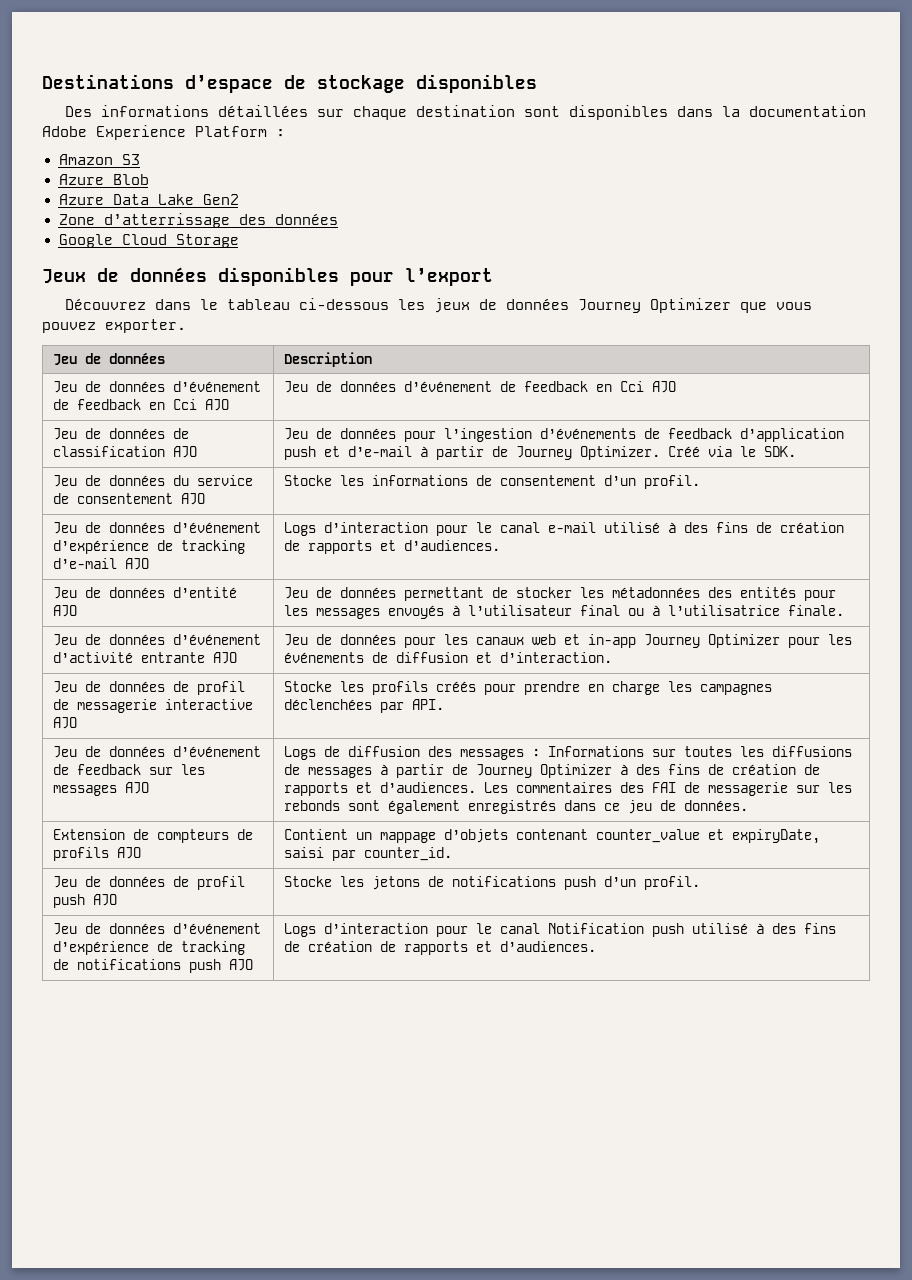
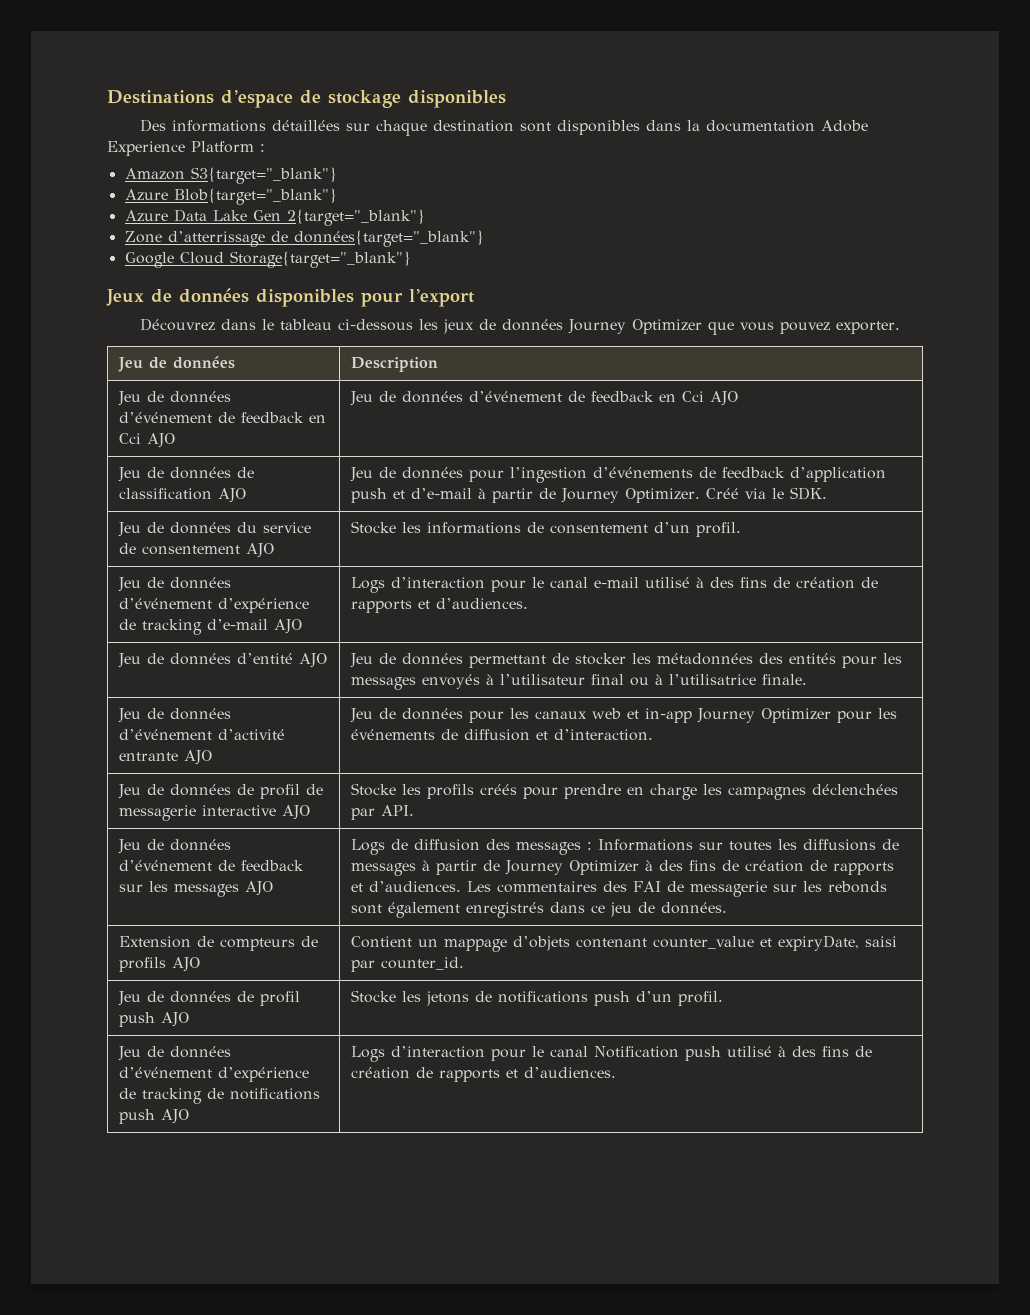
- Amazon S3
- Azure Blob
+ Amazon S3{target="_blank"}
+ Azure Blob{target="_blank"}
- Azure Data Lake Gen2
+ Azure Data Lake Gen 2{target="_blank"}
- Zone d’atterrissage des données
+ Zone d’atterrissage de données{target="_blank"}
- Google Cloud Storage
+ Google Cloud Storage{target="_blank"}

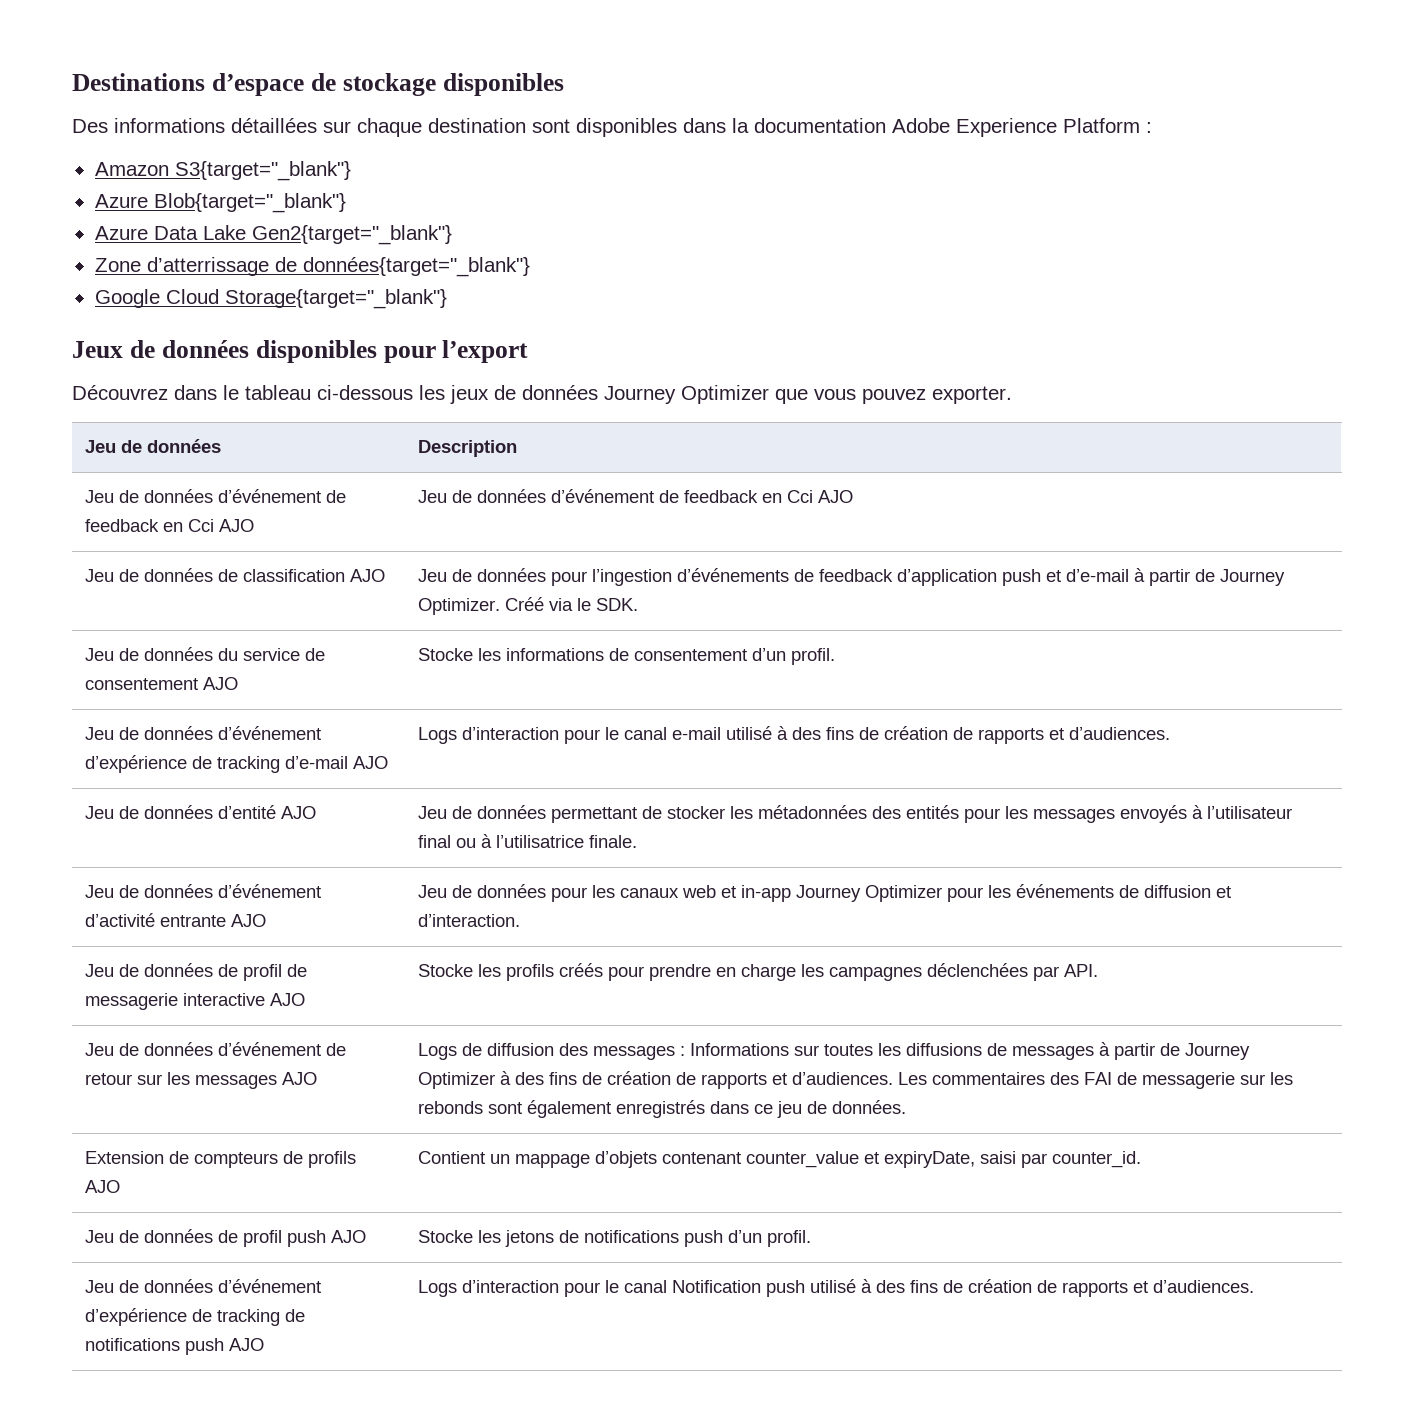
- Azure Data Lake Gen 2{target="_blank"}
+ Azure Data Lake Gen2{target="_blank"}
- Jeu de données d’événement de feedback sur les messages AJO
+ Jeu de données d’événement de retour sur les messages AJO

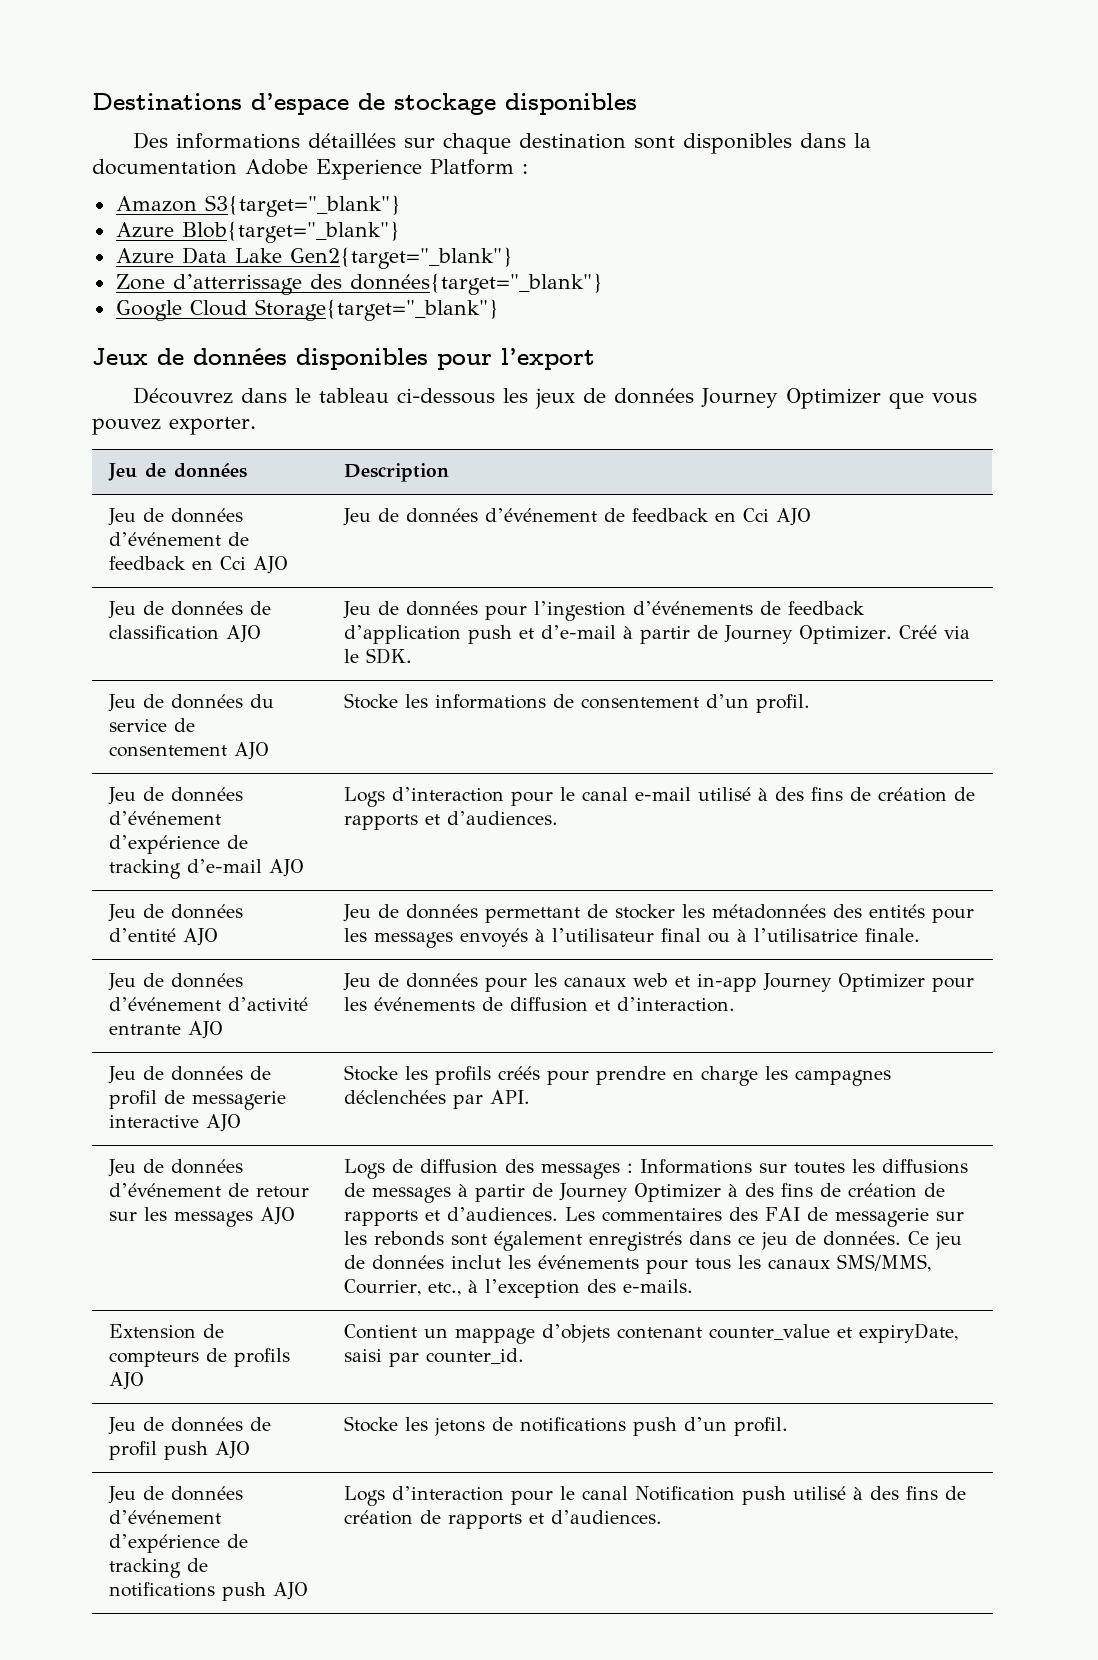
- Zone d’atterrissage de données{target="_blank"}
+ Zone d’atterrissage des données{target="_blank"}
+ Ce jeu de données inclut les événements pour tous les canaux SMS/MMS, Courrier, etc., à l’exception des e-mails.

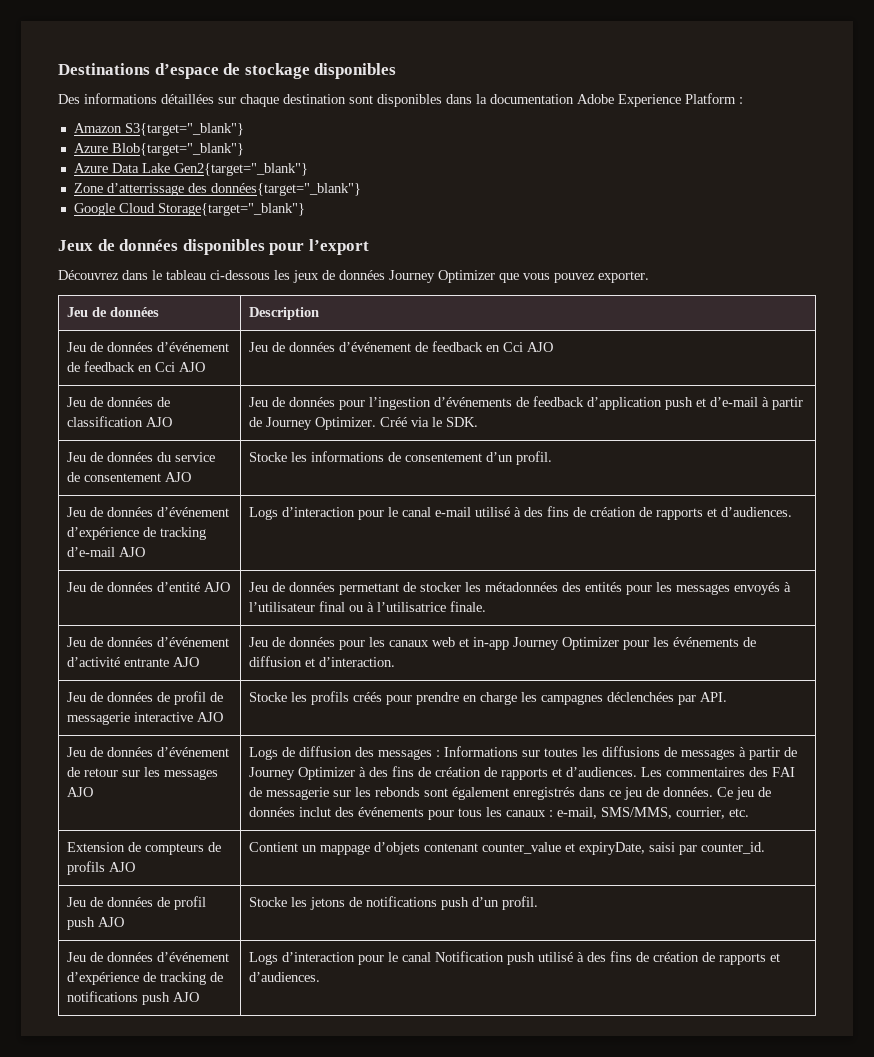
- Ce jeu de données inclut les événements pour tous les canaux SMS/MMS, Courrier, etc., à l’exception des e-mails.
+ Ce jeu de données inclut des événements pour tous les canaux : e-mail, SMS/MMS, courrier, etc.

